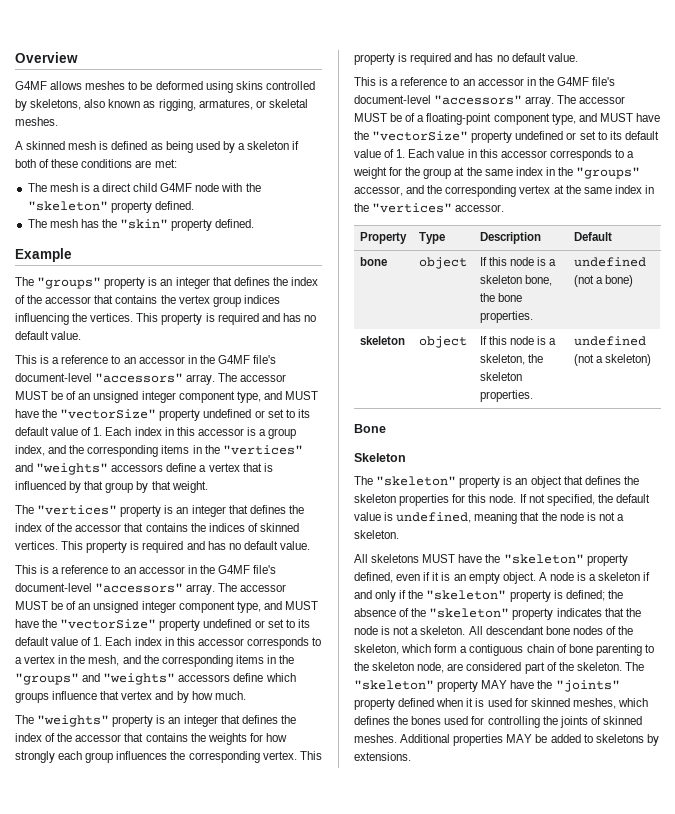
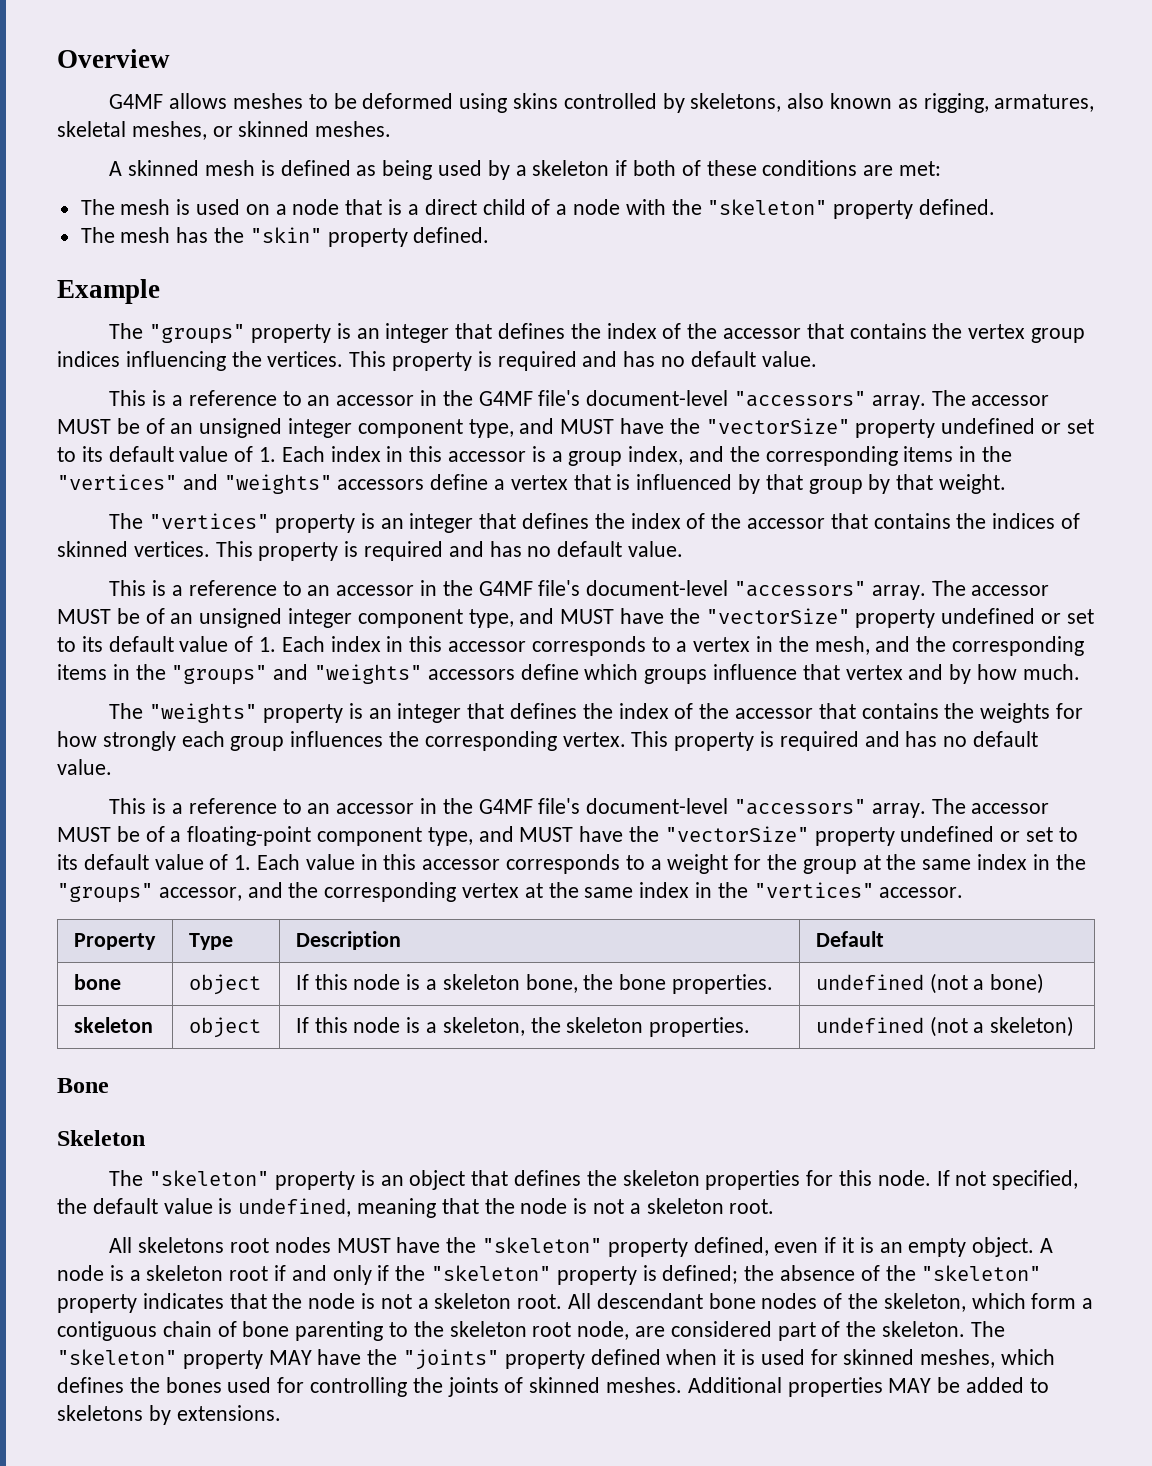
- G4MF allows meshes to be deformed using skins controlled by skeletons, also known as rigging, armatures, or skeletal meshes.
+ G4MF allows meshes to be deformed using skins controlled by skeletons, also known as rigging, armatures, skeletal meshes, or skinned meshes.
- The mesh is a direct child G4MF node with the "skeleton" property defined.
+ The mesh is used on a node that is a direct child of a node with the "skeleton" property defined.
- If not specified, the default value is undefined, meaning that the node is not a skeleton.
+ If not specified, the default value is undefined, meaning that the node is not a skeleton root.
- All skeletons MUST have the "skeleton" property defined, even if it is an empty object.
+ All skeletons root nodes MUST have the "skeleton" property defined, even if it is an empty object.
- A node is a skeleton if and only if the "skeleton" property is defined; the absence of the "skeleton" property indicates that the node is not a skeleton.
+ A node is a skeleton root if and only if the "skeleton" property is defined; the absence of the "skeleton" property indicates that the node is not a skeleton root.
- All descendant bone nodes of the skeleton, which form a contiguous chain of bone parenting to the skeleton node, are considered part of the skeleton.
+ All descendant bone nodes of the skeleton, which form a contiguous chain of bone parenting to the skeleton root node, are considered part of the skeleton.

